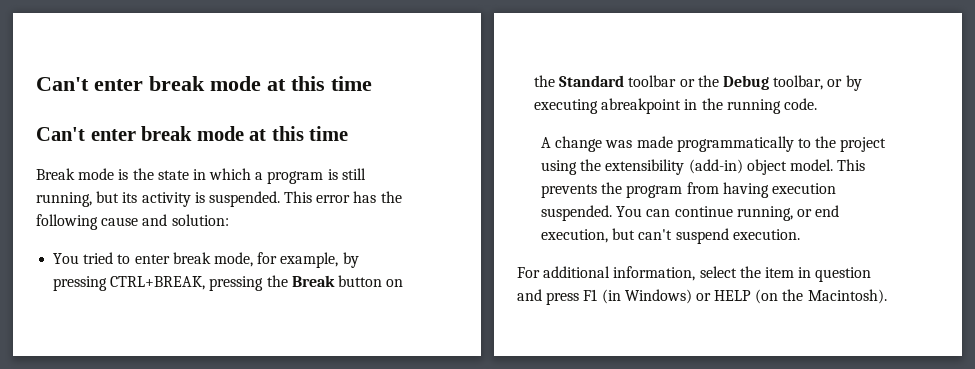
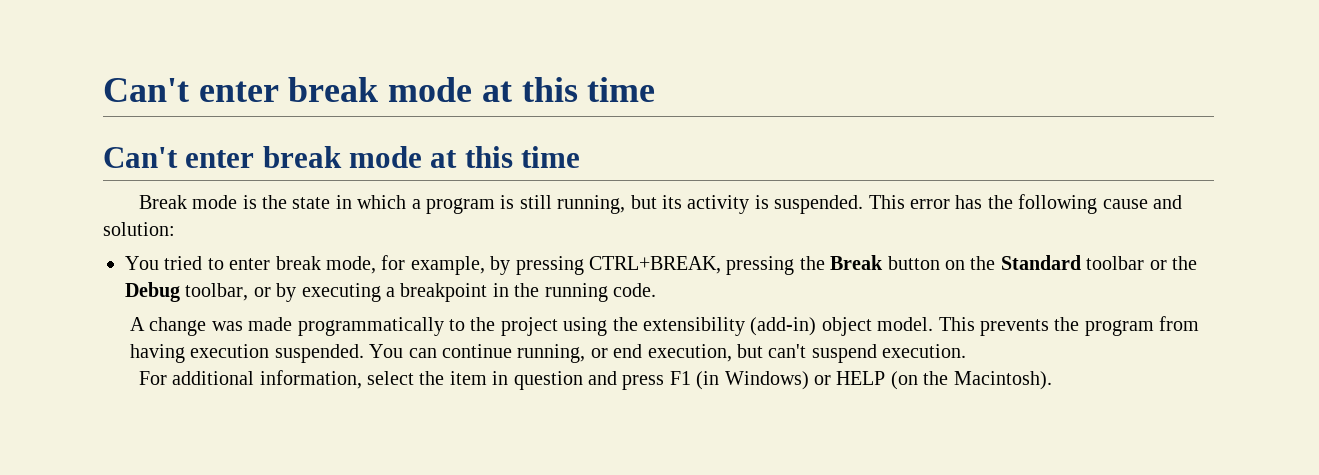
- You tried to enter break mode, for example, by pressing CTRL+BREAK, pressing the Break button on the Standard toolbar or the Debug toolbar, or by executing abreakpoint in the running code.
+ You tried to enter break mode, for example, by pressing CTRL+BREAK, pressing the Break button on the Standard toolbar or the Debug toolbar, or by executing a breakpoint in the running code.

